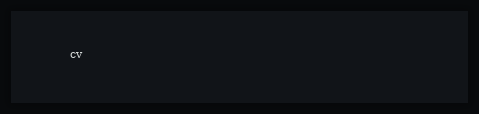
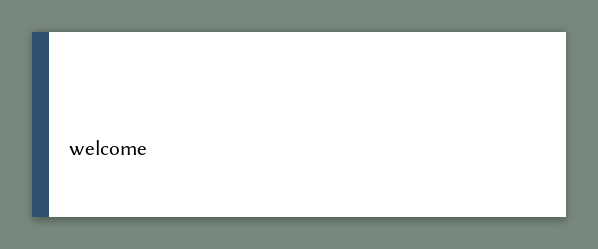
- cv
+ welcome

